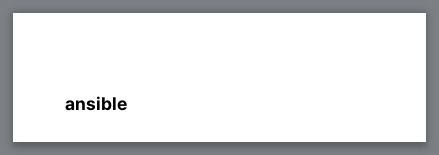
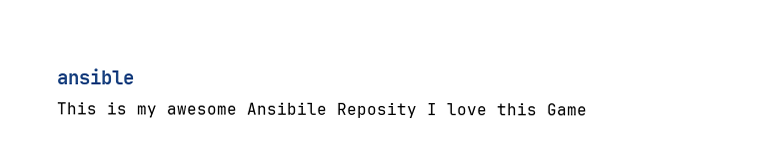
+ This is my awesome Ansibile Reposity I love this Game

